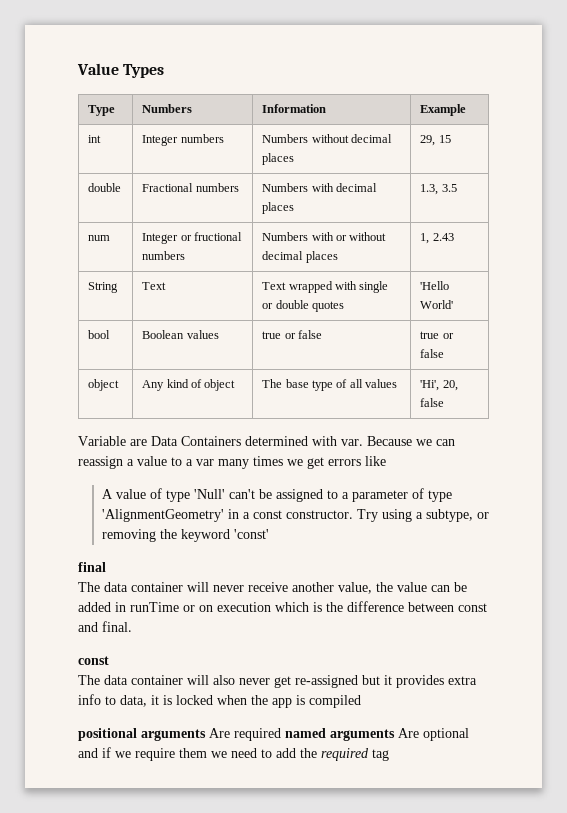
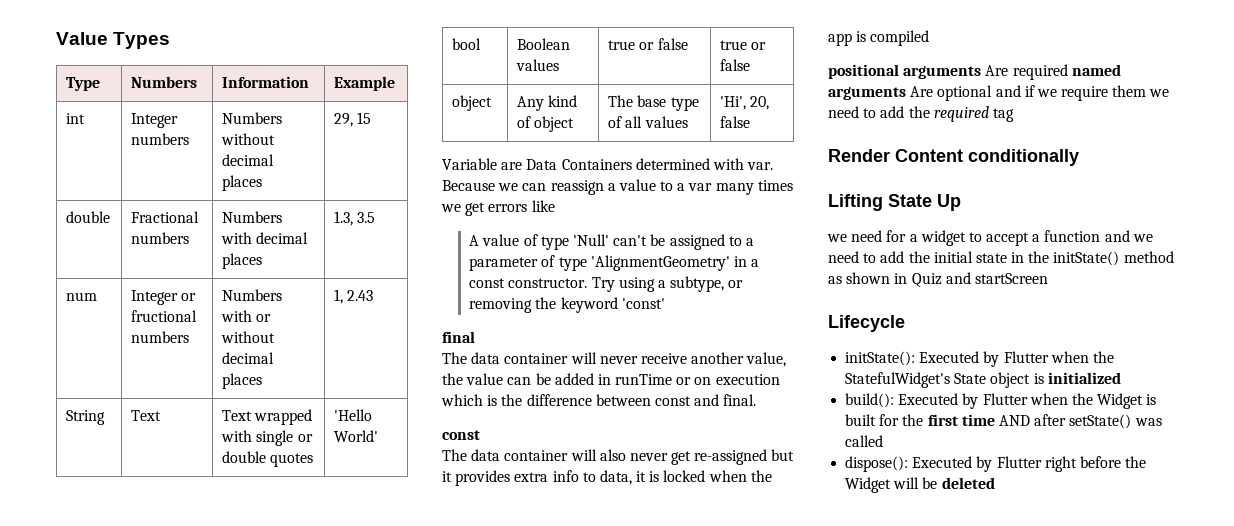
+ Render Content conditionally
+ Lifting State Up
+ we need for a widget to accept a function and we need to add the initial state in the initState() method as shown in Quiz and startScreen
+ Lifecycle
+ initState(): Executed by Flutter when the StatefulWidget's State object is initialized
+ build(): Executed by Flutter when the Widget is built for the first time AND after setState() was called
+ dispose(): Executed by Flutter right before the Widget will be deleted

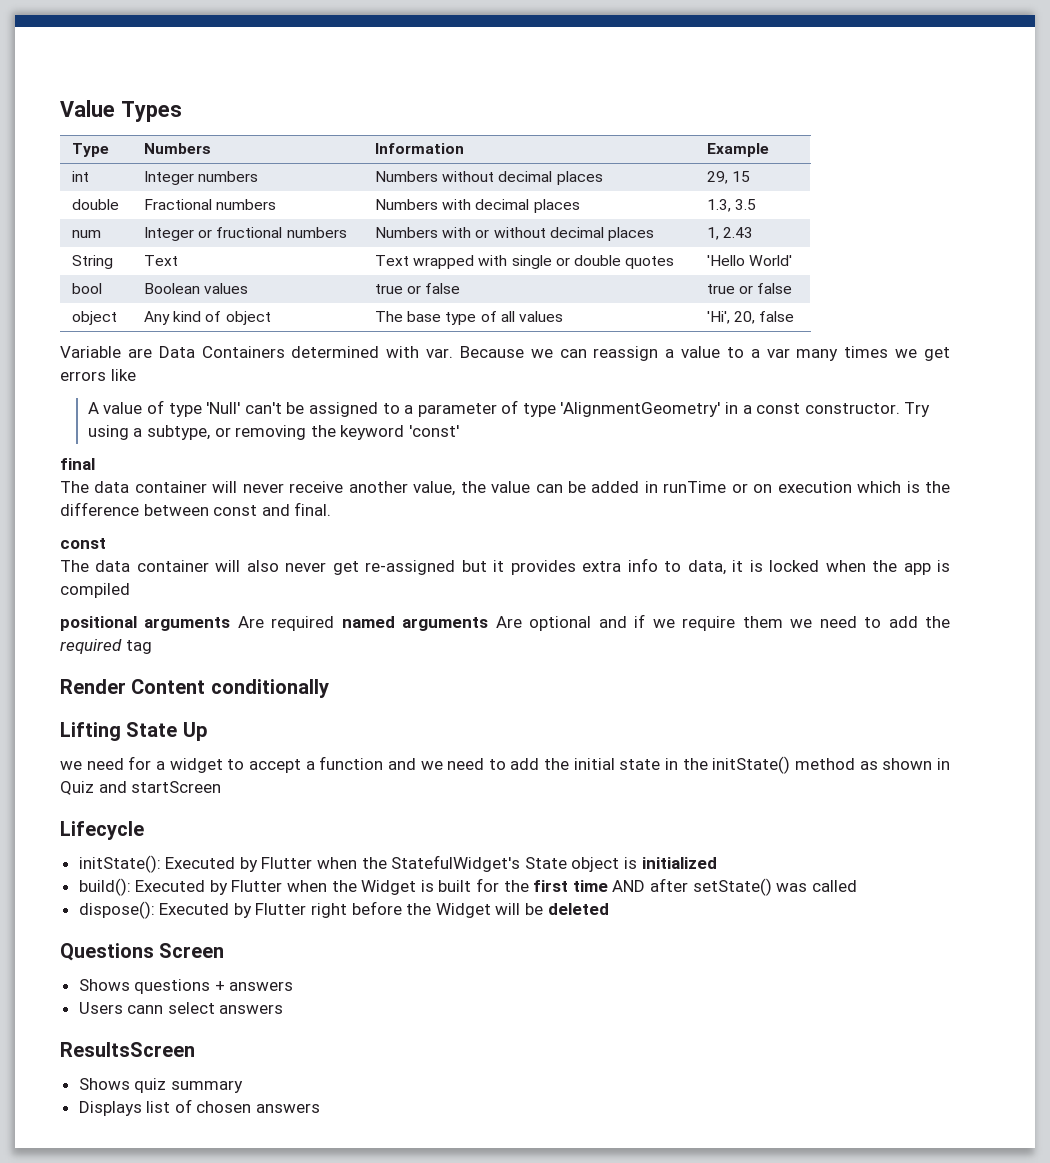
+ Questions Screen
+ Shows questions + answers
+ Users cann select answers
+ ResultsScreen
+ Shows quiz summary
+ Displays list of chosen answers

